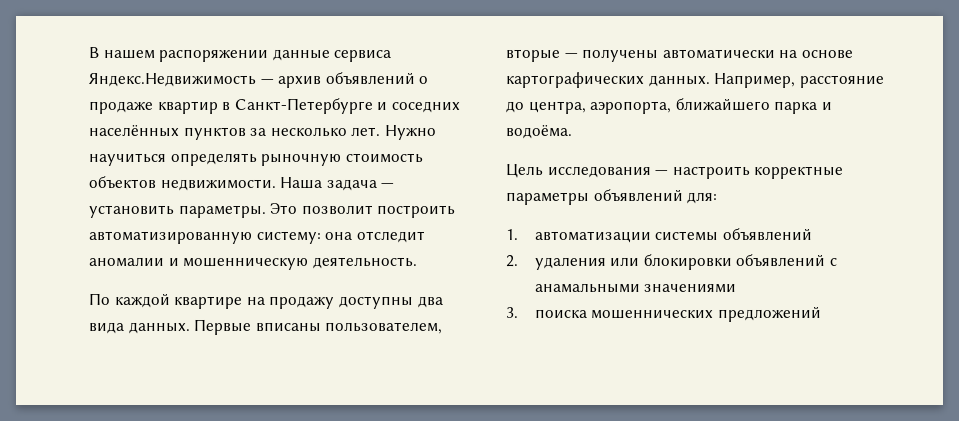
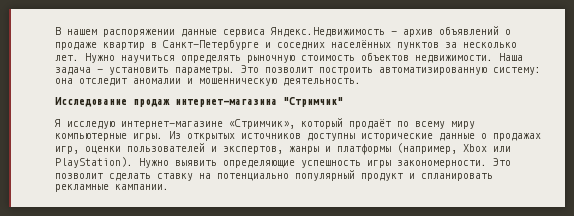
- По каждой квартире на продажу доступны два вида данных. Первые вписаны пользователем, вторые — получены автоматически на основе картографических данных. Например, расстояние до центра, аэропорта, ближайшего парка и водоёма.
- Цель исследования — настроить корректные параметры объявлений для:
- 1. автоматизации системы объявлений
- 2. удаления или блокировки объявлений с анамальными значениями
- 3. поиска мошеннических предложений
+ Исследование продаж интернет-магазина "Стримчик"
+ Я исследую интернет-магазине «Стримчик», который продаёт по всему миру компьютерные игры. Из открытых источников доступны исторические данные о продажах игр, оценки пользователей и экспертов, жанры и платформы (например, Xbox или PlayStation). Нужно выявить определяющие успешность игры закономерности. Это позволит сделать ставку на потенциально популярный продукт и спланировать рекламные кампании.

